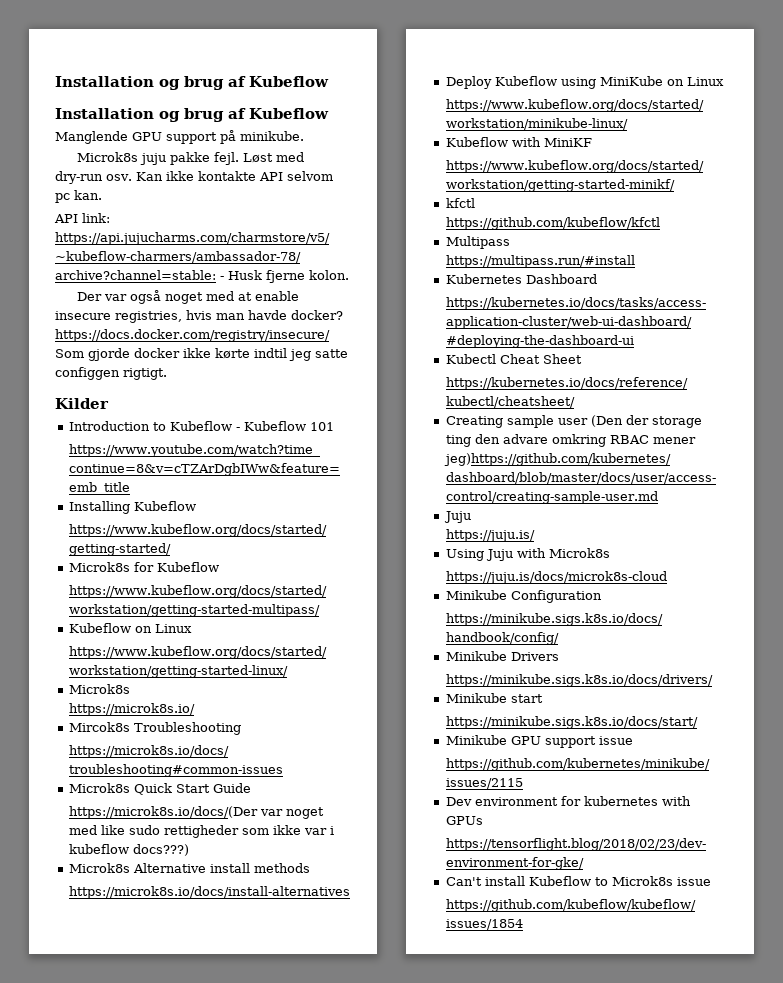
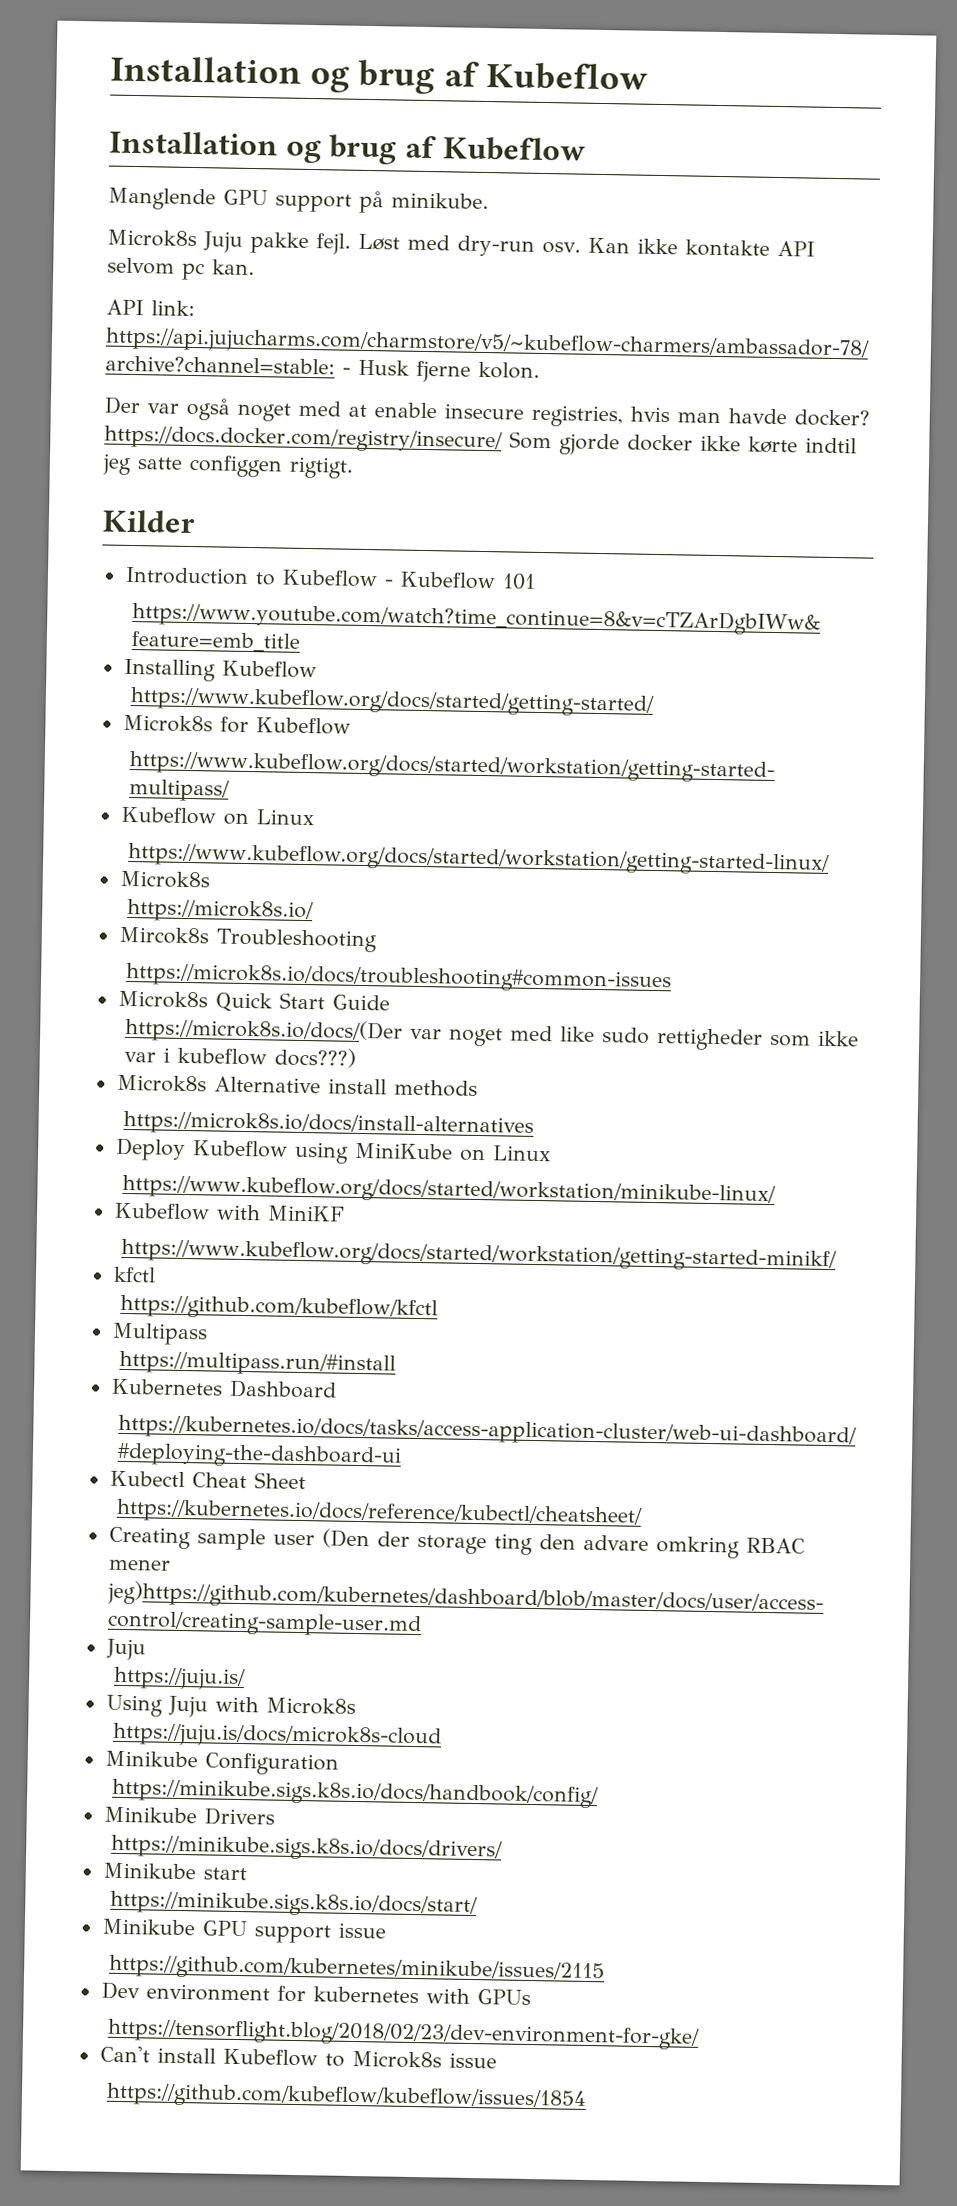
- Microk8s juju pakke fejl.
+ Microk8s Juju pakke fejl.

